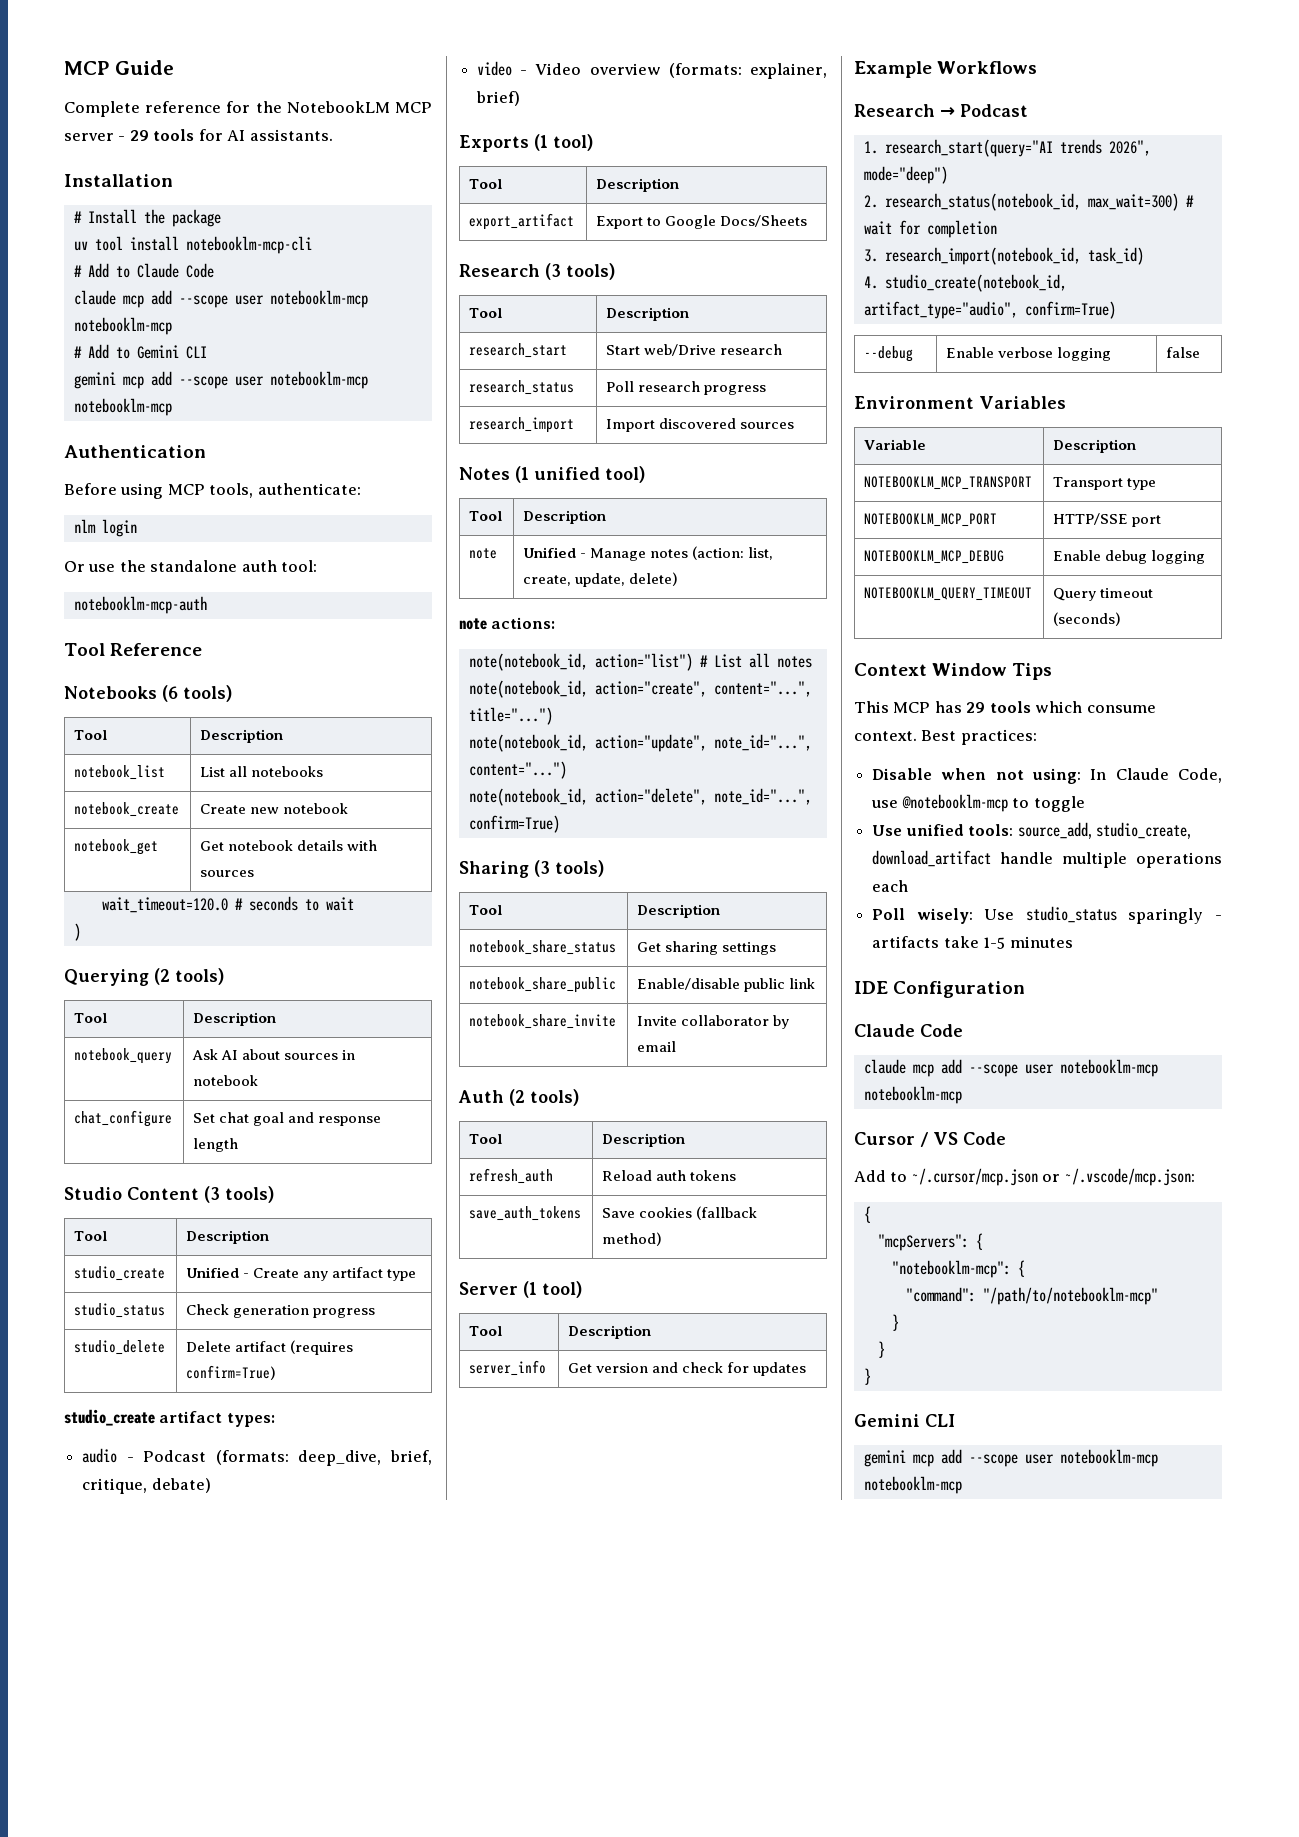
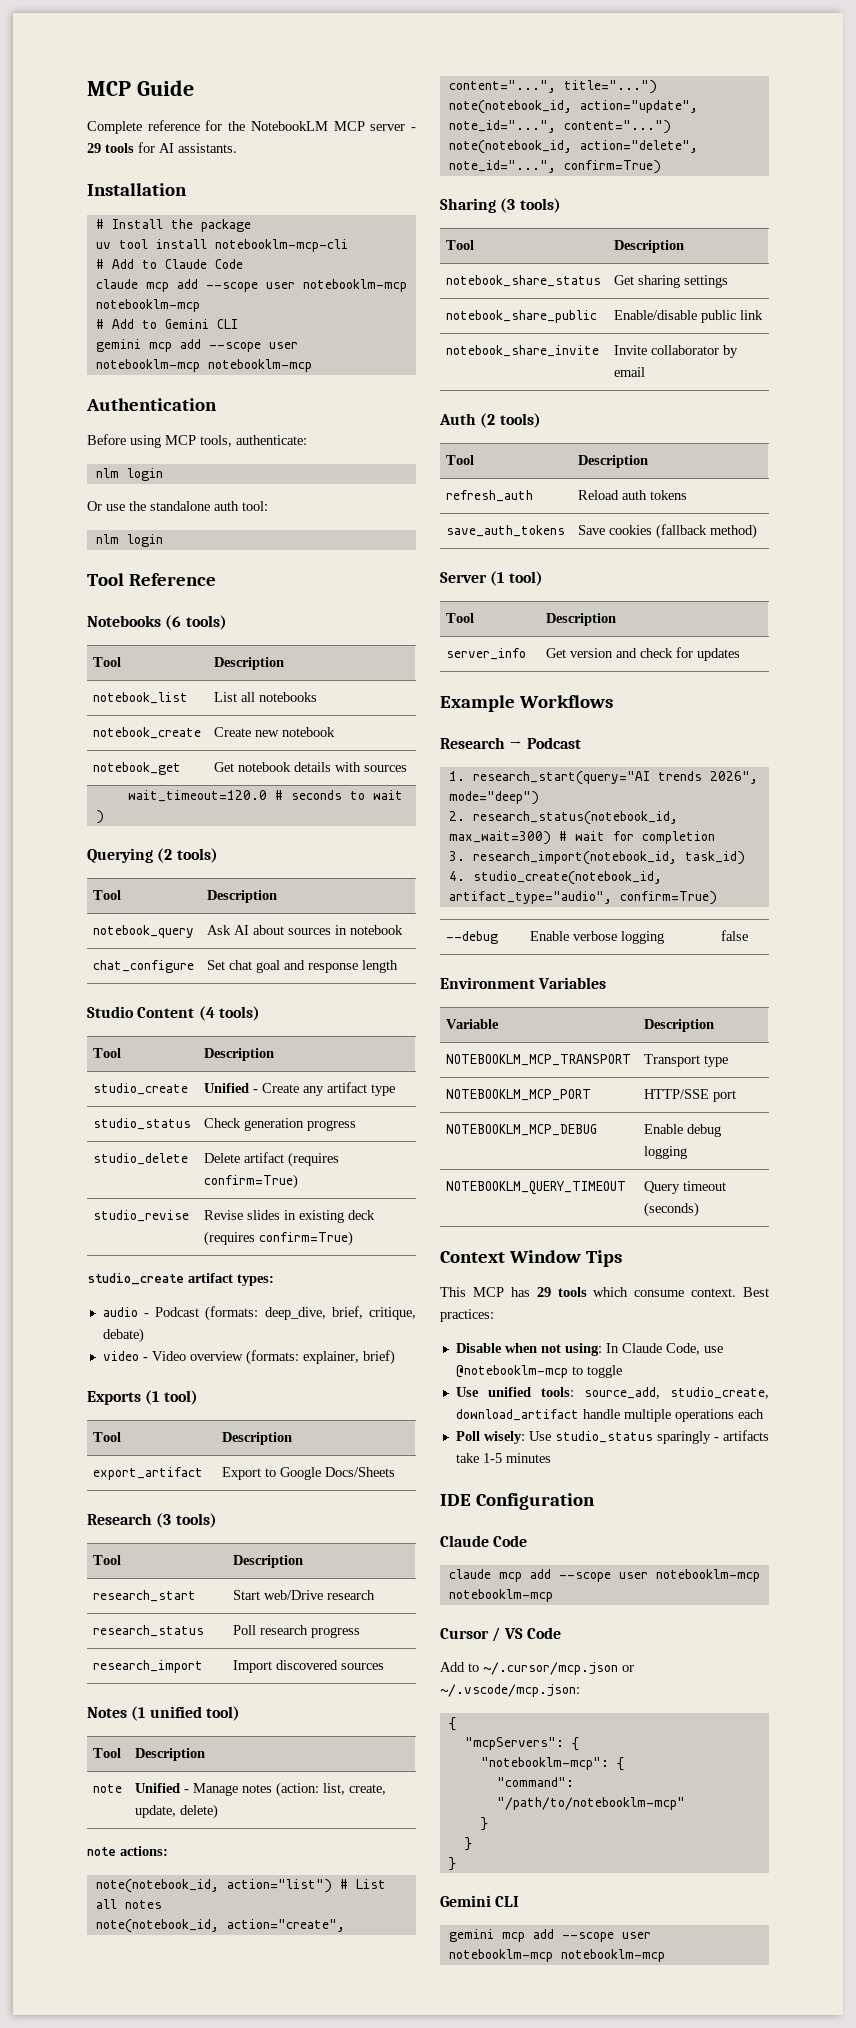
  Or use the standalone auth tool:
- notebooklm-mcp-auth
+ nlm login
- Studio Content (3 tools)
+ Studio Content (4 tools)
+ studio_revise | Revise slides in existing deck (requires confirm=True)

